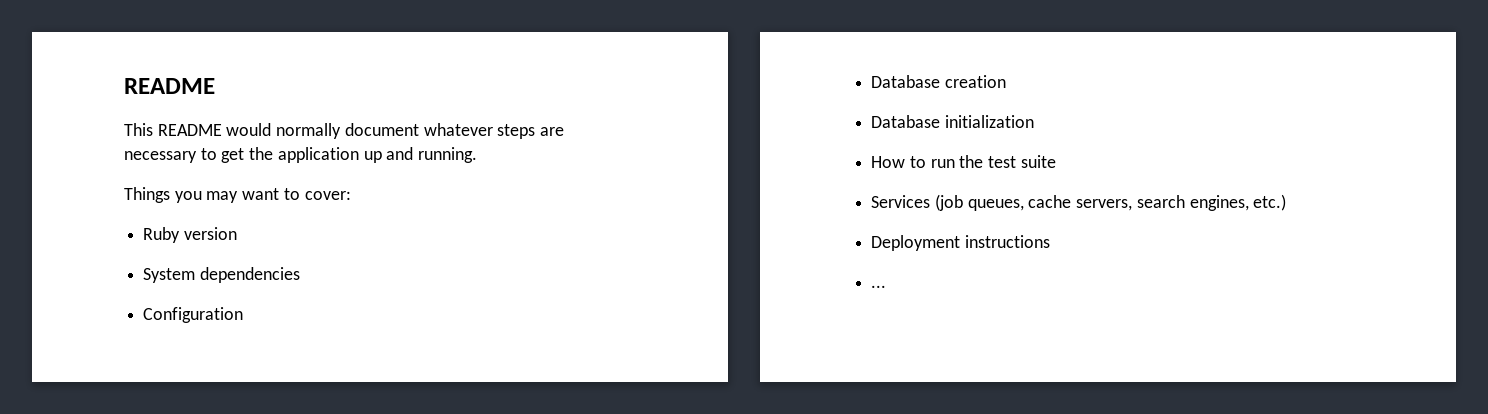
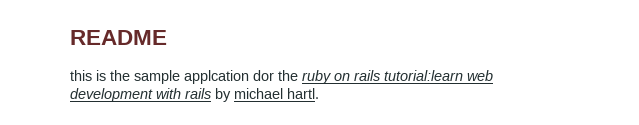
- This README would normally document whatever steps are necessary to get the application up and running.
- Things you may want to cover:
- Ruby version
- System dependencies
- Configuration
- Database creation
- Database initialization
- How to run the test suite
- Services (job queues, cache servers, search engines, etc.)
- Deployment instructions
- ...
+ this is the sample applcation dor the ruby on rails tutorial:learn web development with rails by michael hartl.

